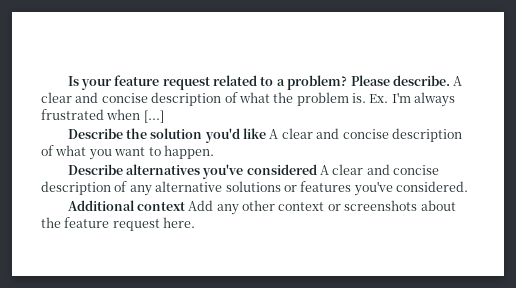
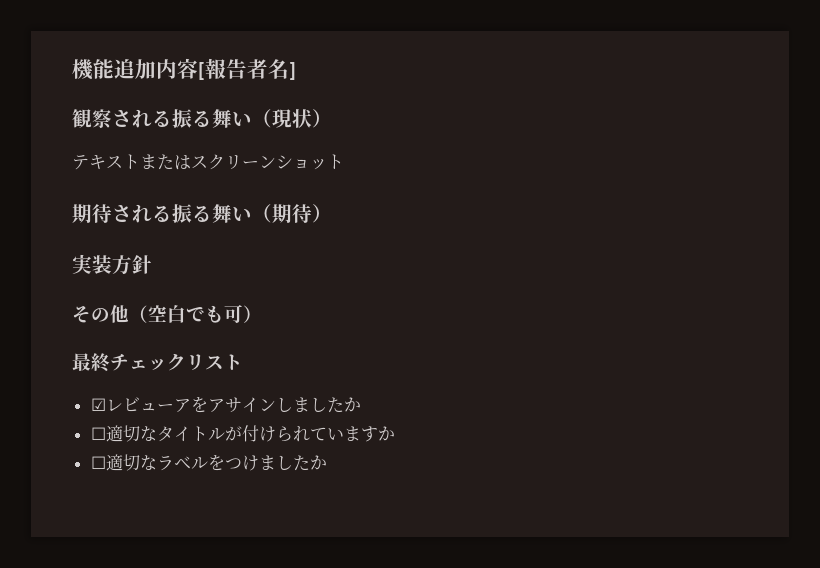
- Is your feature request related to a problem? Please describe. A clear and concise description of what the problem is. Ex. I'm always frustrated when [...]
- Describe the solution you'd like A clear and concise description of what you want to happen.
- Describe alternatives you've considered A clear and concise description of any alternative solutions or features you've considered.
- Additional context Add any other context or screenshots about the feature request here.
+ 機能追加内容[報告者名]
+ 観察される振る舞い（現状）
+ テキストまたはスクリーンショット
+ 期待される振る舞い（期待）
+ 実装方針
+ その他（空白でも可）
+ 最終チェックリスト
+ ☑レビューアをアサインしましたか
+ ☐適切なタイトルが付けられていますか
+ ☐適切なラベルをつけましたか

